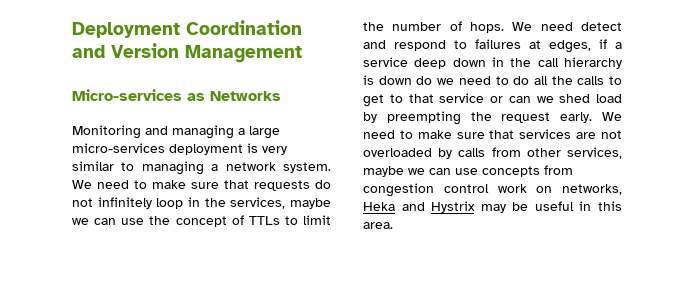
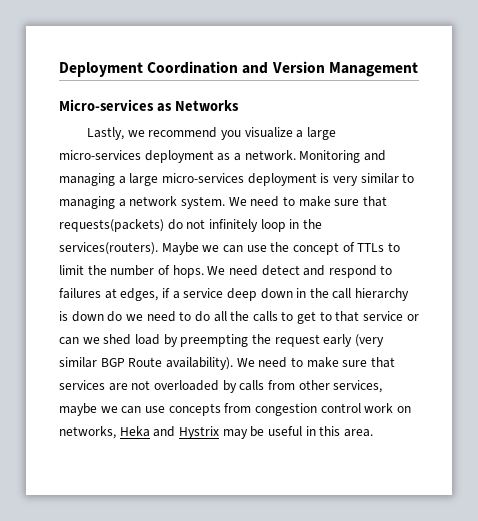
+ Lastly, we recommend you visualize a large micro-services deployment as a network.
- We need to make sure that requests do not infinitely loop in the services, maybe we can use the concept of TTLs to limit the number of hops.
+ We need to make sure that requests(packets) do not infinitely loop in the services(routers). Maybe we can use the concept of TTLs to limit the number of hops.
- We need detect and respond to failures at edges, if a service deep down in the call hierarchy is down do we need to do all the calls to get to that service or can we shed load by preempting the request early.
+ We need detect and respond to failures at edges, if a service deep down in the call hierarchy is down do we need to do all the calls to get to that service or can we shed load by preempting the request early (very similar BGP Route availability).

